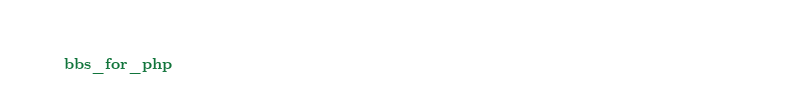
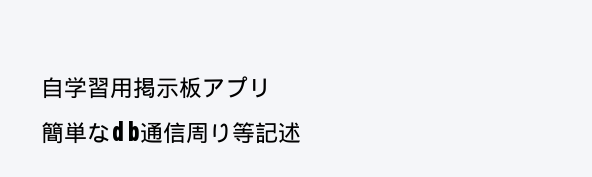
- bbs_for_php
+ 自学習用掲示板アプリ
+ 簡単なdb通信周り等記述

